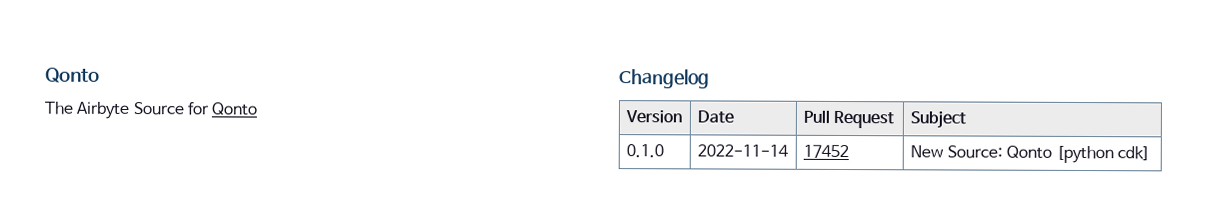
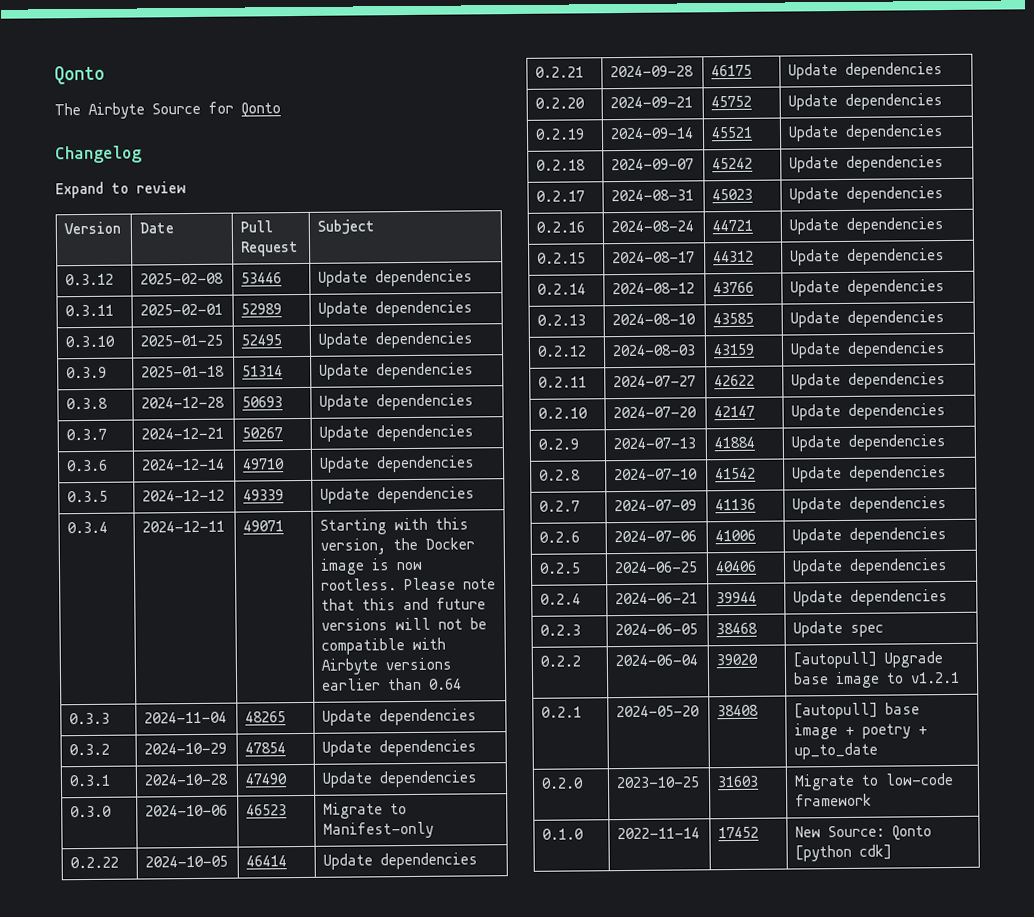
+ Expand to review
+ 0.3.12 | 2025-02-08 | 53446 | Update dependencies
+ 0.3.11 | 2025-02-01 | 52989 | Update dependencies
+ 0.3.10 | 2025-01-25 | 52495 | Update dependencies
+ 0.3.9 | 2025-01-18 | 51314 | Update dependencies
+ 0.3.8 | 2024-12-28 | 50693 | Update dependencies
+ 0.3.7 | 2024-12-21 | 50267 | Update dependencies
+ 0.3.6 | 2024-12-14 | 49710 | Update dependencies
+ 0.3.5 | 2024-12-12 | 49339 | Update dependencies
+ 0.3.4 | 2024-12-11 | 49071 | Starting with this version, the Docker image is now rootless. Please note that this and future versions will not be compatible with Airbyte versions earlier than 0.64
+ 0.3.3 | 2024-11-04 | 48265 | Update dependencies
+ 0.3.2 | 2024-10-29 | 47854 | Update dependencies
+ 0.3.1 | 2024-10-28 | 47490 | Update dependencies
+ 0.3.0 | 2024-10-06 | 46523 | Migrate to Manifest-only
+ 0.2.22 | 2024-10-05 | 46414 | Update dependencies
+ 0.2.21 | 2024-09-28 | 46175 | Update dependencies
+ 0.2.20 | 2024-09-21 | 45752 | Update dependencies
+ 0.2.19 | 2024-09-14 | 45521 | Update dependencies
+ 0.2.18 | 2024-09-07 | 45242 | Update dependencies
+ 0.2.17 | 2024-08-31 | 45023 | Update dependencies
+ 0.2.16 | 2024-08-24 | 44721 | Update dependencies
+ 0.2.15 | 2024-08-17 | 44312 | Update dependencies
+ 0.2.14 | 2024-08-12 | 43766 | Update dependencies
+ 0.2.13 | 2024-08-10 | 43585 | Update dependencies
+ 0.2.12 | 2024-08-03 | 43159 | Update dependencies
+ 0.2.11 | 2024-07-27 | 42622 | Update dependencies
+ 0.2.10 | 2024-07-20 | 42147 | Update dependencies
+ 0.2.9 | 2024-07-13 | 41884 | Update dependencies
+ 0.2.8 | 2024-07-10 | 41542 | Update dependencies
+ 0.2.7 | 2024-07-09 | 41136 | Update dependencies
+ 0.2.6 | 2024-07-06 | 41006 | Update dependencies
+ 0.2.5 | 2024-06-25 | 40406 | Update dependencies
+ 0.2.4 | 2024-06-21 | 39944 | Update dependencies
+ 0.2.3 | 2024-06-05 | 38468 | Update spec
+ 0.2.2 | 2024-06-04 | 39020 | [autopull] Upgrade base image to v1.2.1
+ 0.2.1 | 2024-05-20 | 38408 | [autopull] base image + poetry + up_to_date
+ 0.2.0 | 2023-10-25 | 31603 | Migrate to low-code framework

